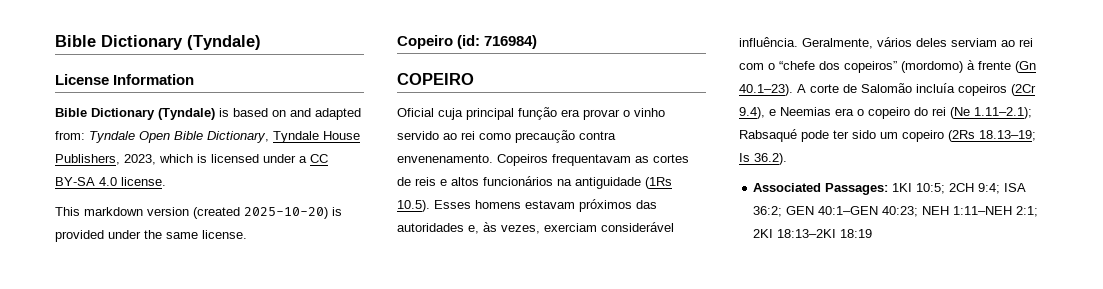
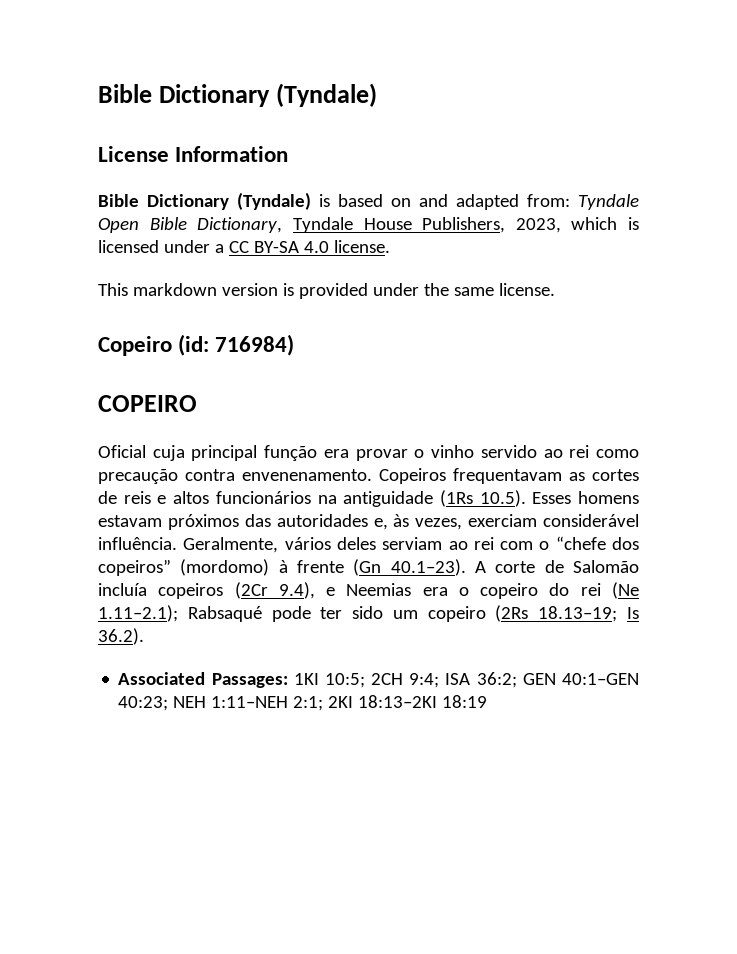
- This markdown version (created 2025-10-20) is provided under the same license.
+ This markdown version is provided under the same license.

